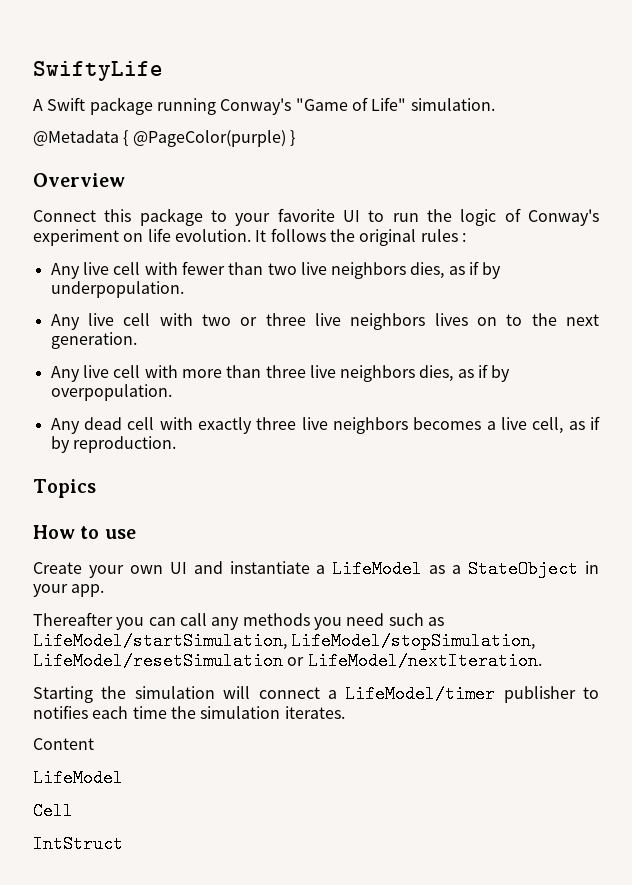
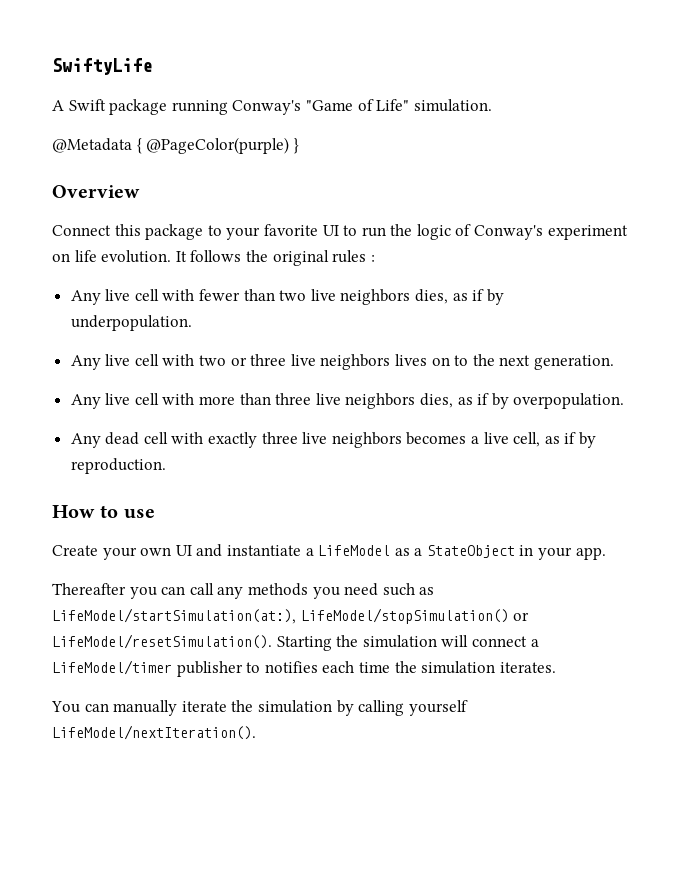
- Topics
- Thereafter you can call any methods you need such as LifeModel/startSimulation, LifeModel/stopSimulation, LifeModel/resetSimulation or LifeModel/nextIteration.
- Starting the simulation will connect a LifeModel/timer publisher to notifies each time the simulation iterates.
+ Thereafter you can call any methods you need such as LifeModel/startSimulation(at:), LifeModel/stopSimulation() or LifeModel/resetSimulation(). Starting the simulation will connect a LifeModel/timer publisher to notifies each time the simulation iterates.
- Content
- LifeModel
- Cell
- IntStruct
+ You can manually iterate the simulation by calling yourself LifeModel/nextIteration().

